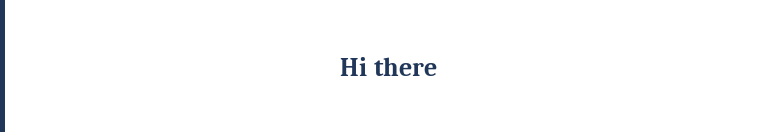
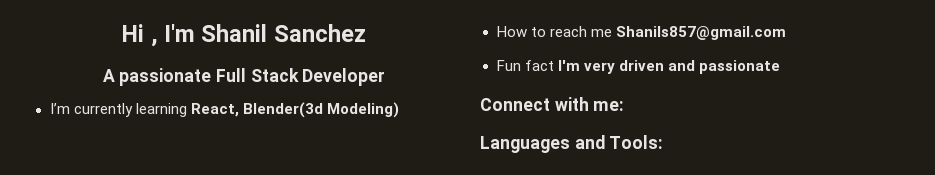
- Hi there
+ Hi , I'm Shanil Sanchez
+ A passionate Full Stack Developer
+ I’m currently learning React, Blender(3d Modeling)
+ How to reach me Shanils857@gmail.com
+ Fun fact I'm very driven and passionate
+ Connect with me:
+ Languages and Tools:

